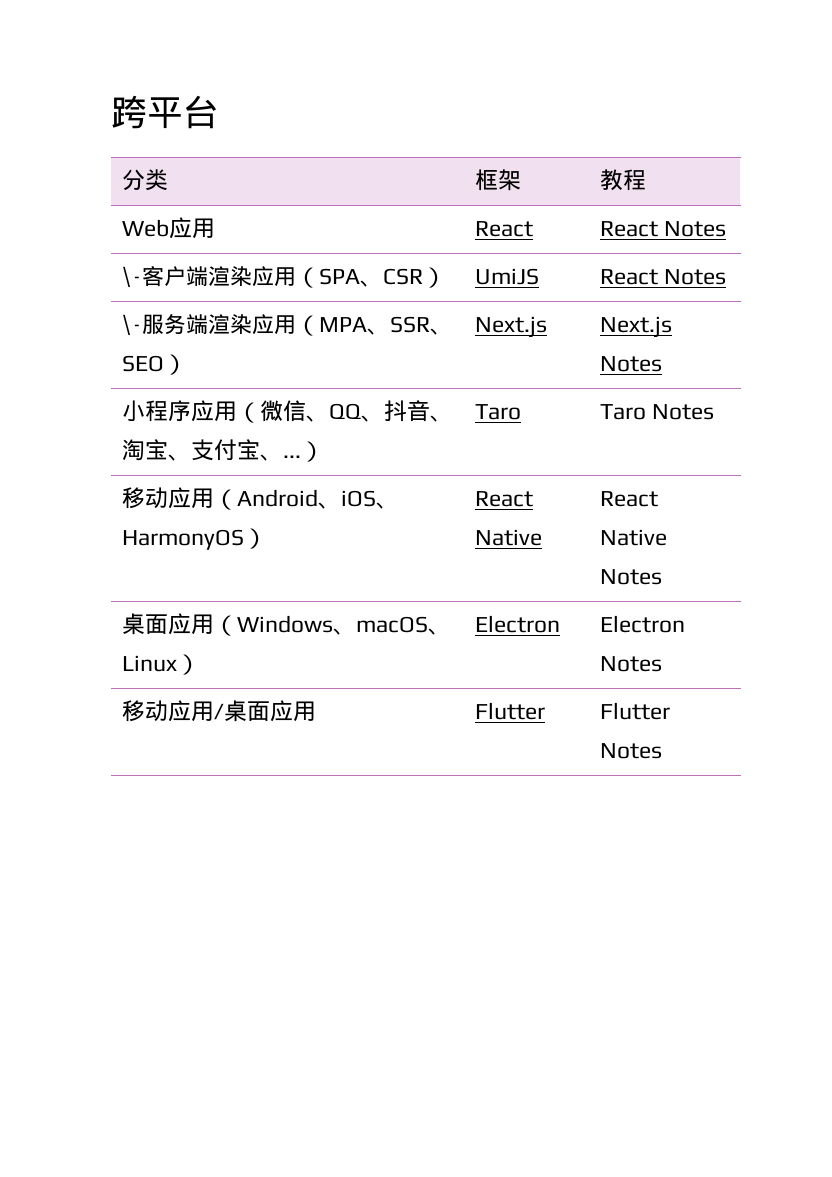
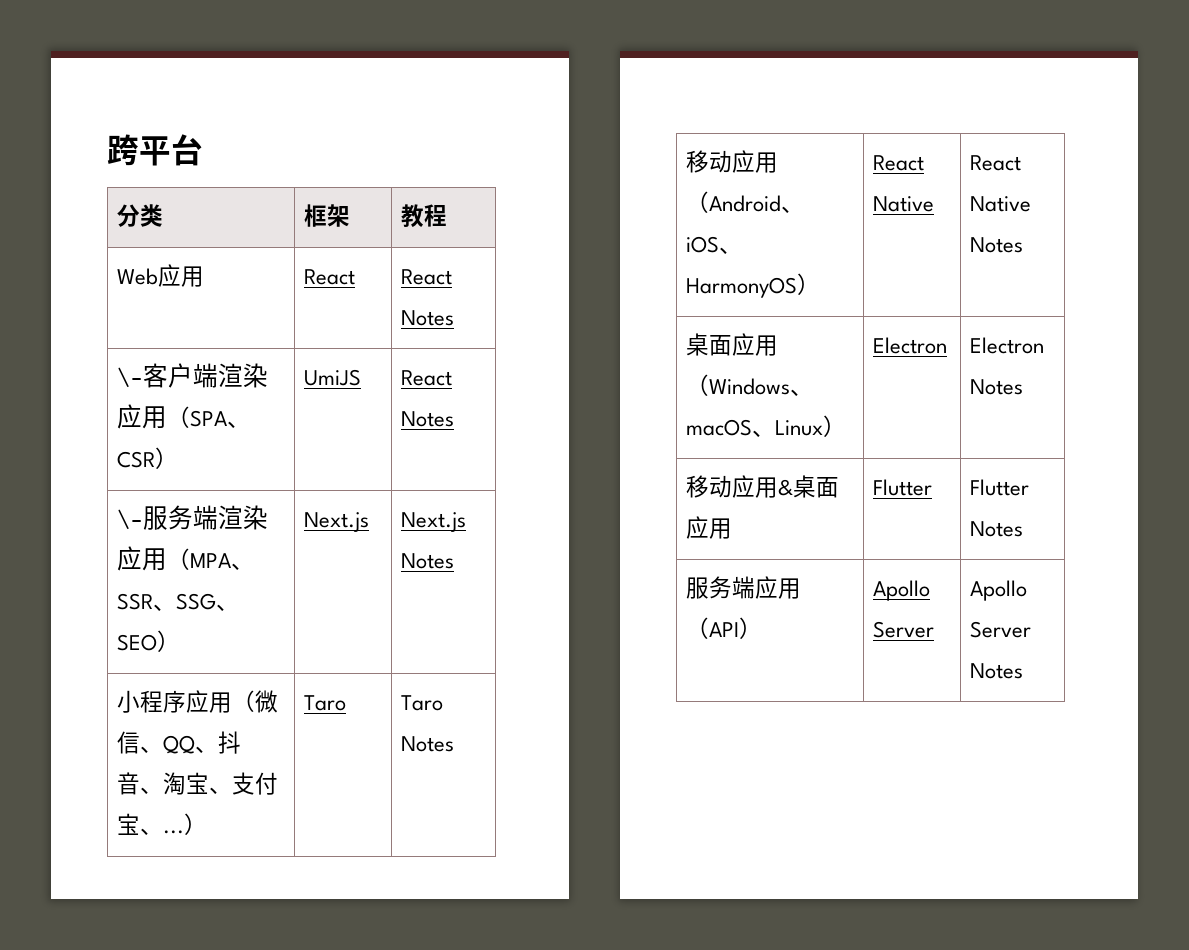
- \-服务端渲染应用（MPA、SSR、SEO） | Next.js | Next.js Notes
+ \-服务端渲染应用（MPA、SSR、SSG、SEO） | Next.js | Next.js Notes
- 移动应用/桌面应用 | Flutter | Flutter Notes
+ 移动应用&桌面应用 | Flutter | Flutter Notes
+ 服务端应用（API） | Apollo Server | Apollo Server Notes

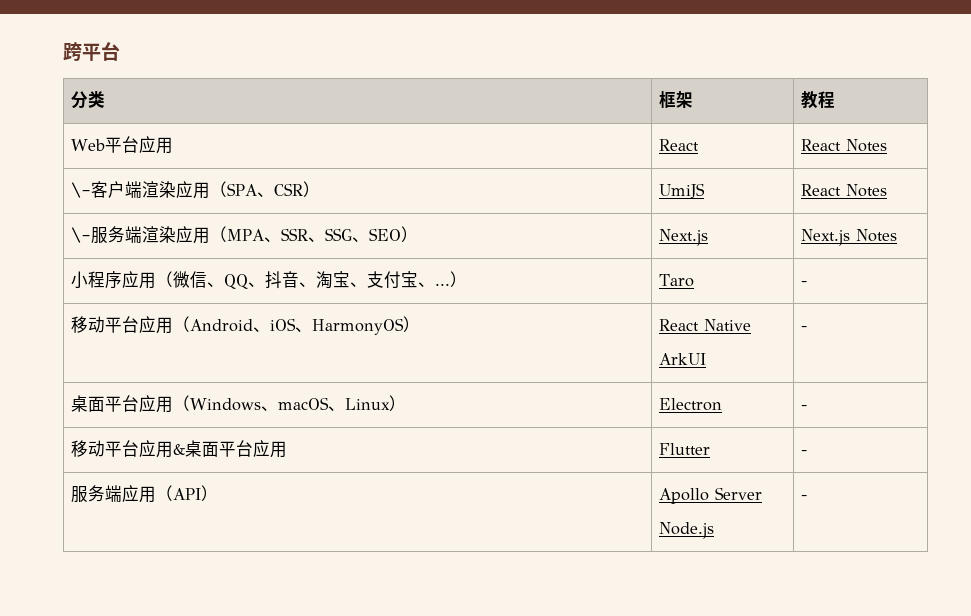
- Web应用 | React | React Notes
+ Web平台应用 | React | React Notes
- 小程序应用（微信、QQ、抖音、淘宝、支付宝、...） | Taro | Taro Notes
- 移动应用（Android、iOS、HarmonyOS） | React Native | React Native Notes
- 桌面应用（Windows、macOS、Linux） | Electron | Electron Notes
- 移动应用&桌面应用 | Flutter | Flutter Notes
+ 小程序应用（微信、QQ、抖音、淘宝、支付宝、...） | Taro | -
+ 移动平台应用（Android、iOS、HarmonyOS） | React Native
+ ArkUI | -
+ 桌面平台应用（Windows、macOS、Linux） | Electron | -
+ 移动平台应用&桌面平台应用 | Flutter | -
- 服务端应用（API） | Apollo Server | Apollo Server Notes
+ 服务端应用（API） | Apollo Server
+ Node.js | -

